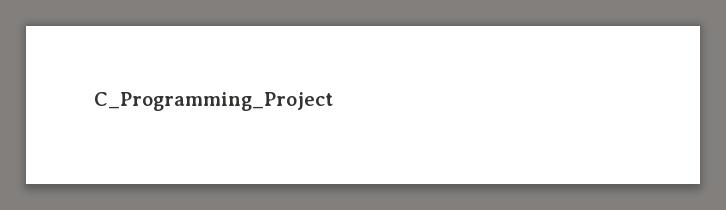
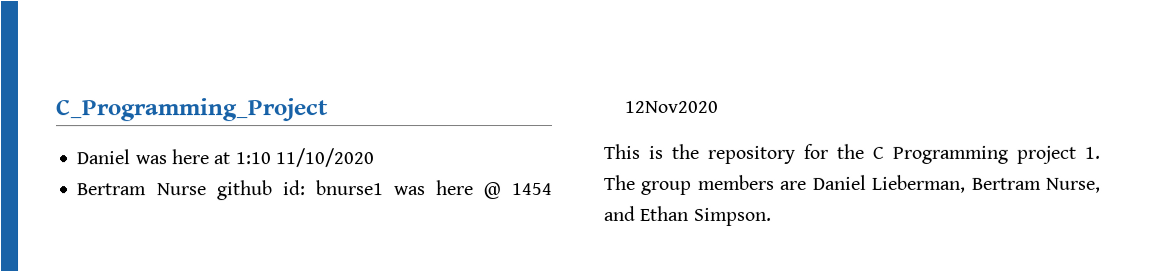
+ Daniel was here at 1:10 11/10/2020
+ Bertram Nurse github id: bnurse1 was here @ 1454 12Nov2020
+ This is the repository for the C Programming project 1. The group members are Daniel Lieberman, Bertram Nurse, and Ethan Simpson.

